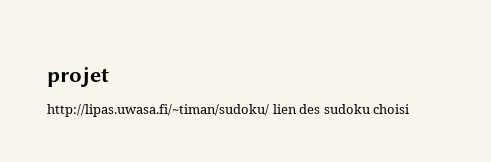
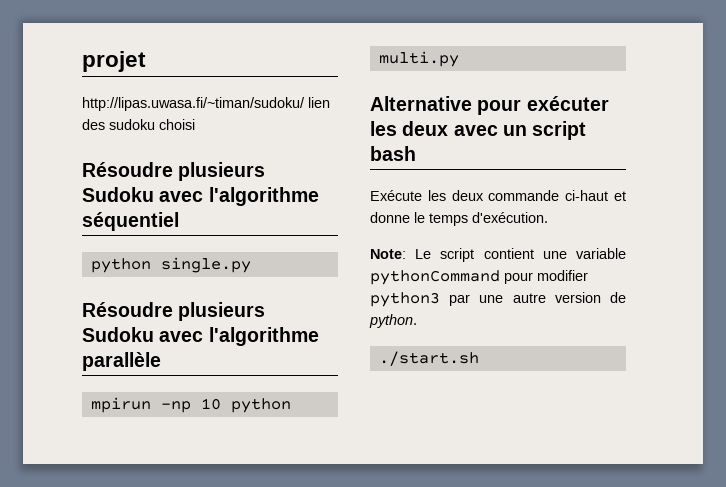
+ Résoudre plusieurs Sudoku avec l'algorithme séquentiel
+ python single.py
+ Résoudre plusieurs Sudoku avec l'algorithme parallèle
+ mpirun -np 10 python multi.py
+ Alternative pour exécuter les deux avec un script bash
+ Exécute les deux commande ci-haut et donne le temps d'exécution.
+ Note: Le script contient une variable pythonCommand pour modifier python3 par une autre version de python.
+ ./start.sh

